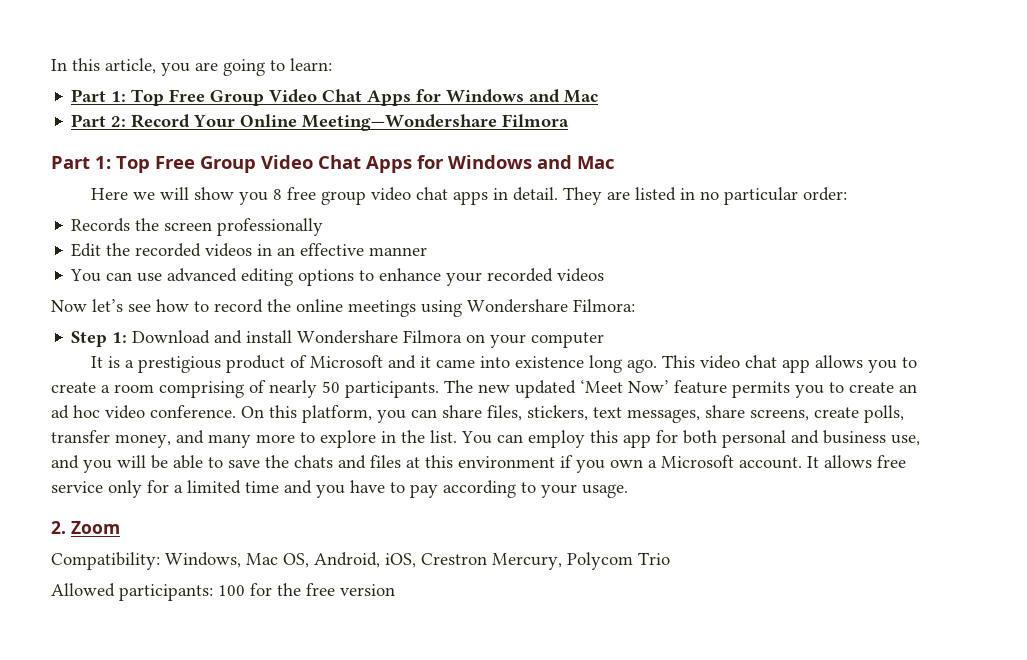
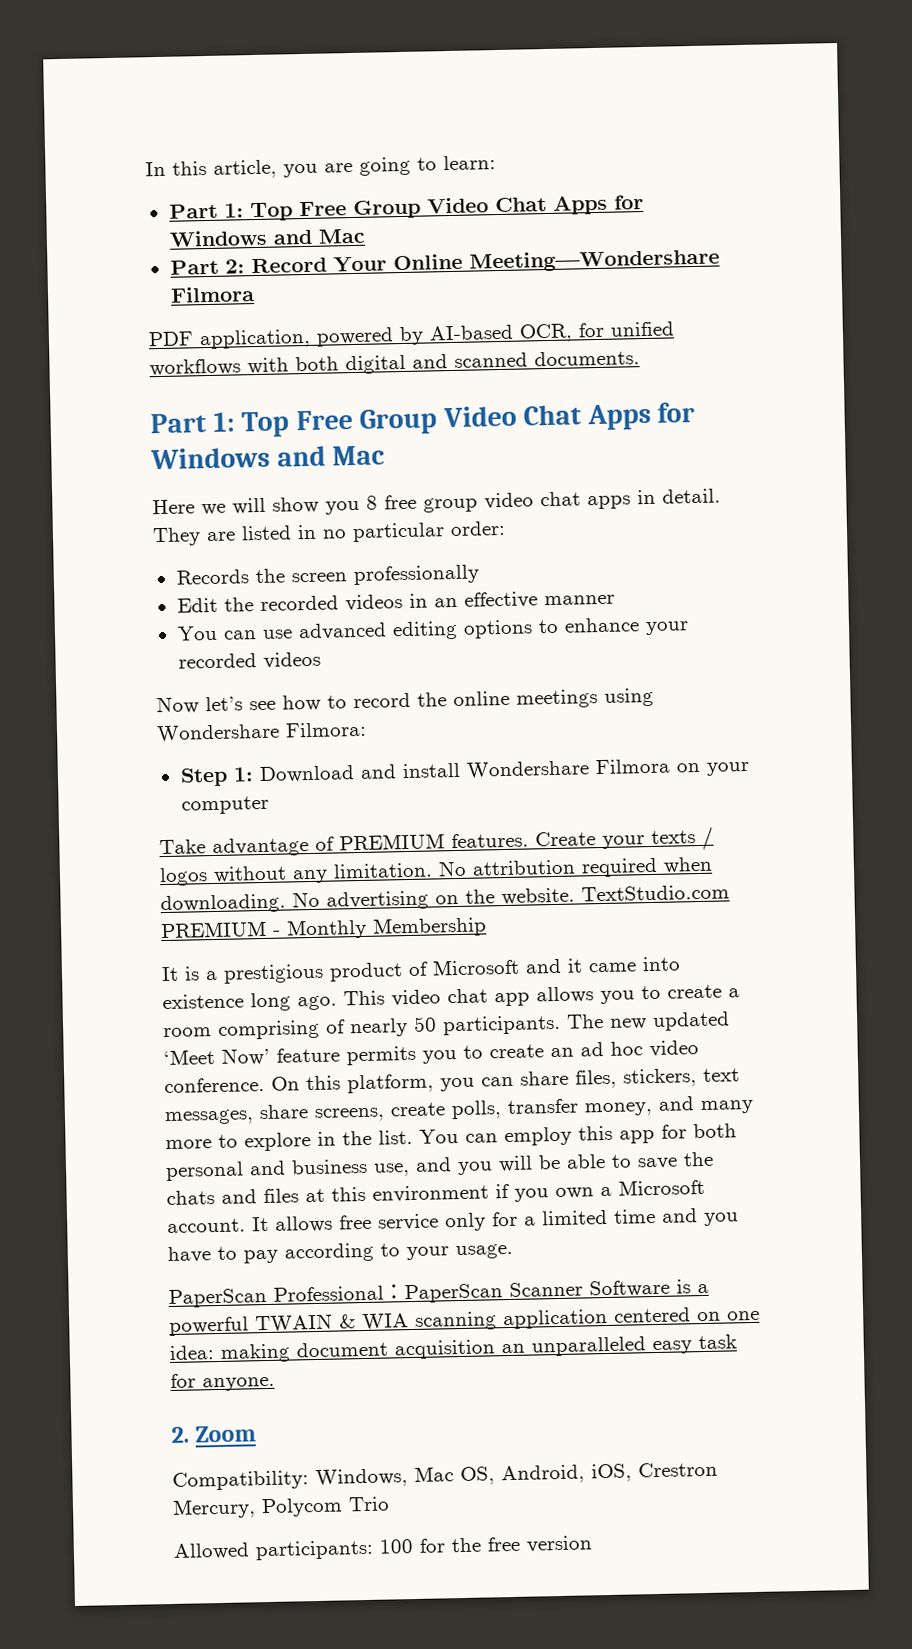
+ PDF application, powered by AI-based OCR, for unified workflows with both digital and scanned documents.
+ Take advantage of PREMIUM features. Create your texts / logos without any limitation. No attribution required when downloading. No advertising on the website. TextStudio.com PREMIUM - Monthly Membership
+ PaperScan Professional：PaperScan Scanner Software is a powerful TWAIN & WIA scanning application centered on one idea: making document acquisition an unparalleled easy task for anyone.

